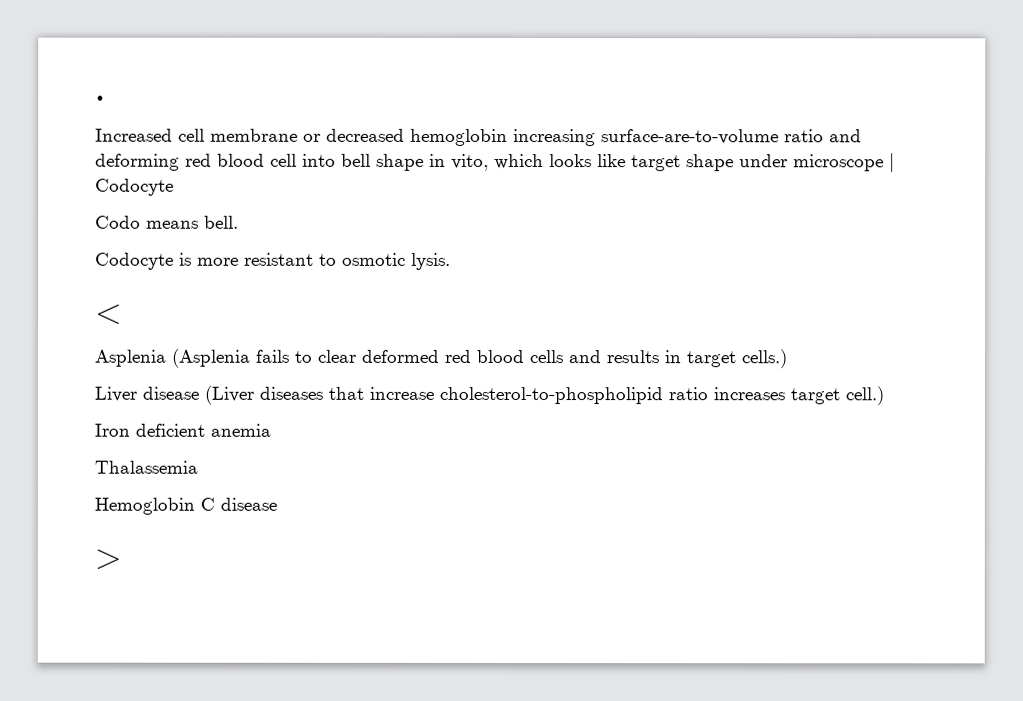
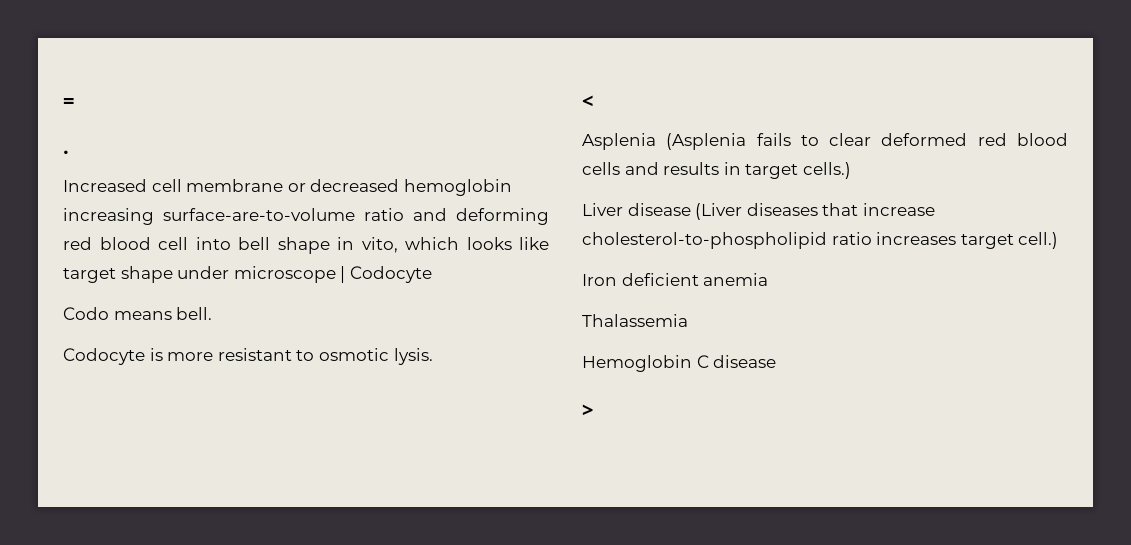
+ =

